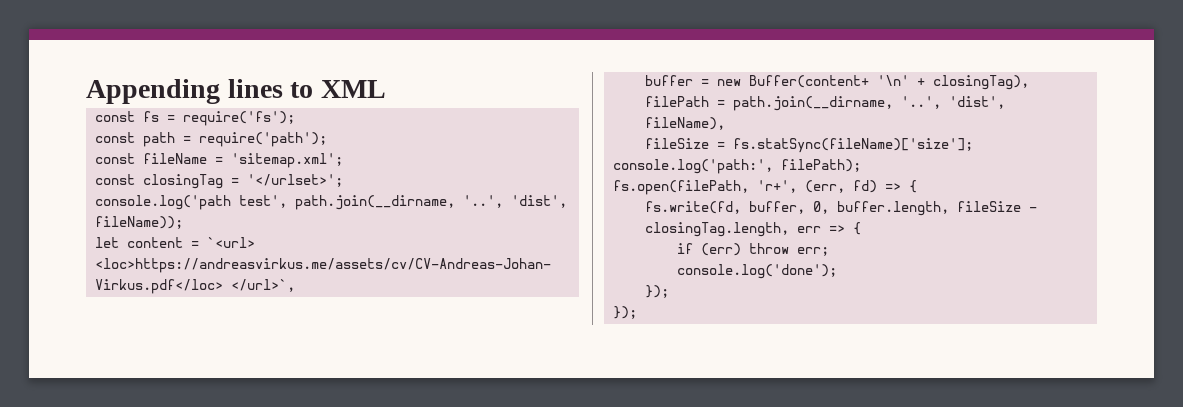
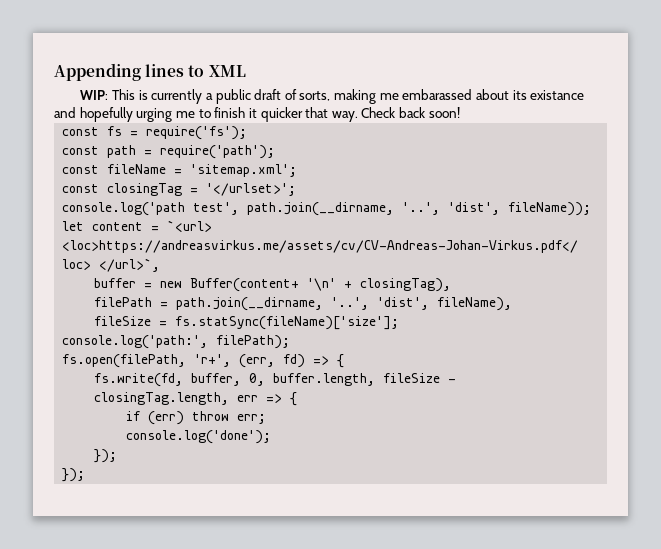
+ WIP: This is currently a public draft of sorts, making me embarassed about its existance and hopefully urging me to finish it quicker that way. Check back soon!

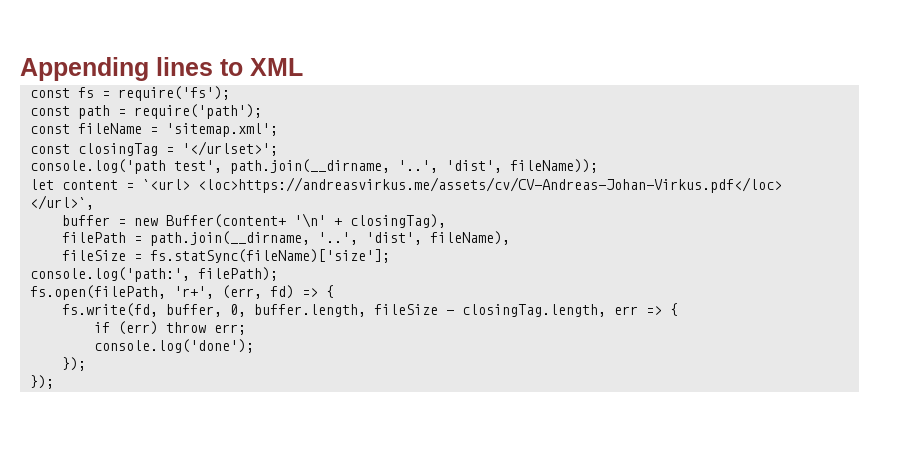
- WIP: This is currently a public draft of sorts, making me embarassed about its existance and hopefully urging me to finish it quicker that way. Check back soon!

